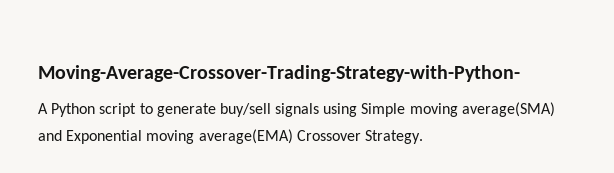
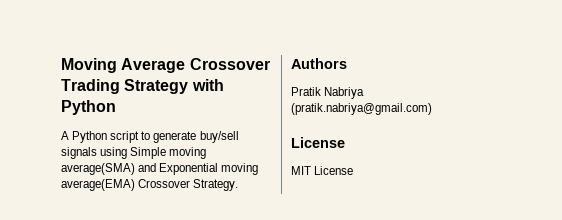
- Moving-Average-Crossover-Trading-Strategy-with-Python-
+ Moving Average Crossover Trading Strategy with Python
+ Authors
+ Pratik Nabriya (pratik.nabriya@gmail.com)
+ License
+ MIT License

